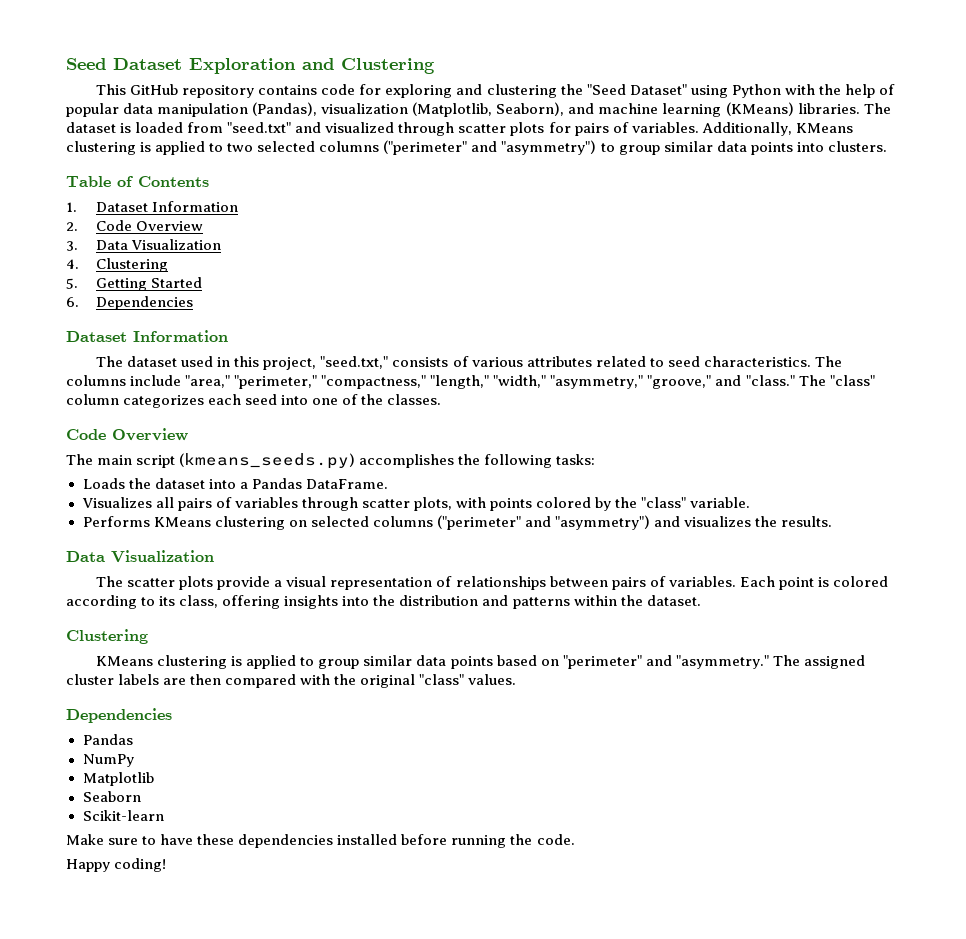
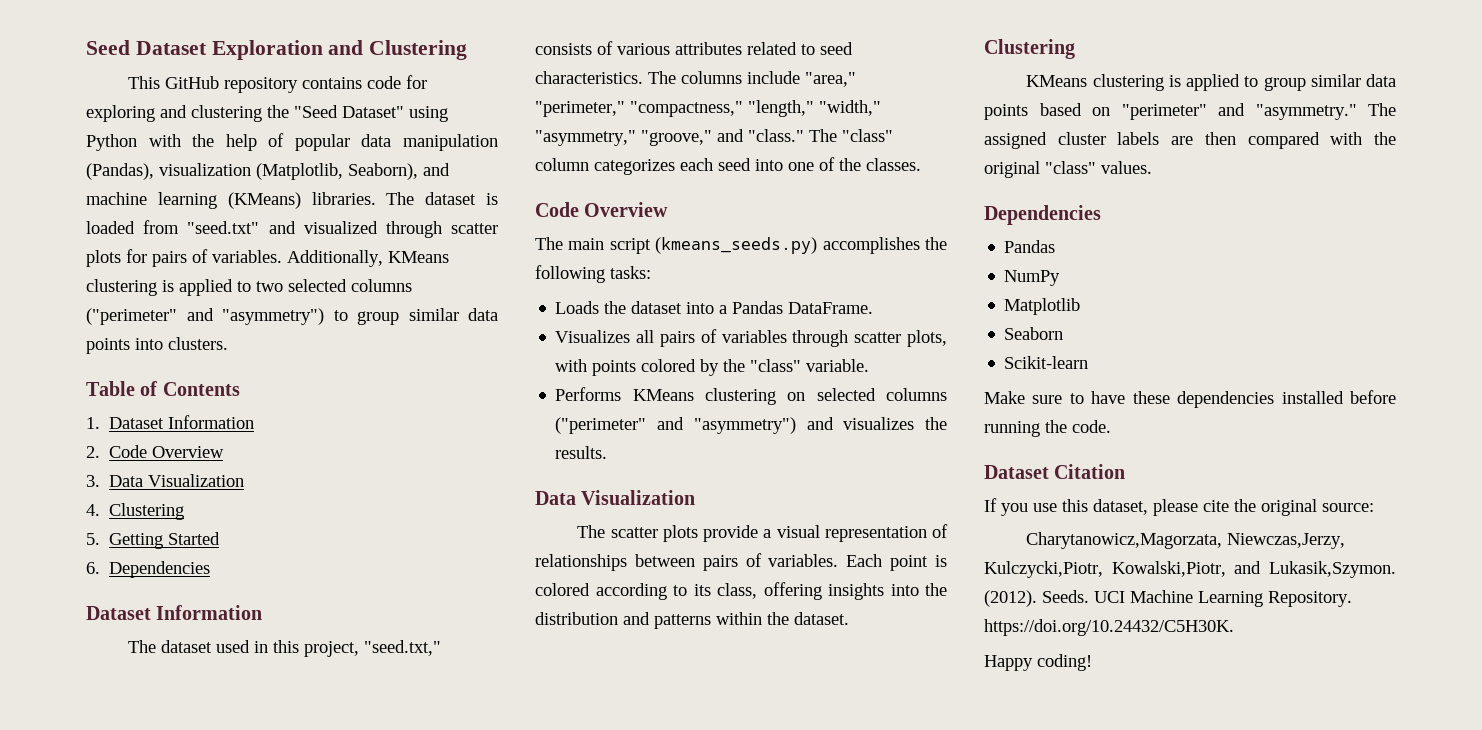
+ Dataset Citation
+ If you use this dataset, please cite the original source:
+ Charytanowicz,Magorzata, Niewczas,Jerzy, Kulczycki,Piotr, Kowalski,Piotr, and Lukasik,Szymon. (2012). Seeds. UCI Machine Learning Repository. https://doi.org/10.24432/C5H30K.

